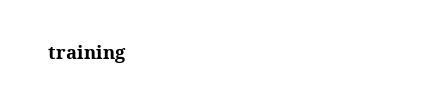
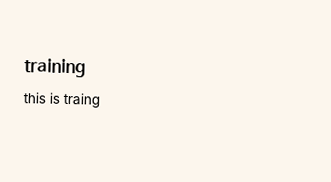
+ this is traing

